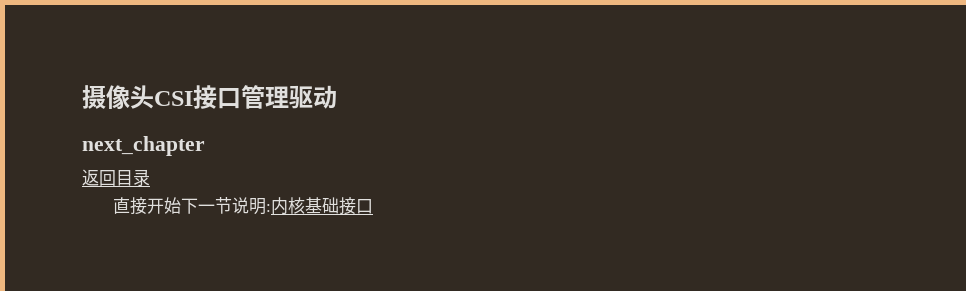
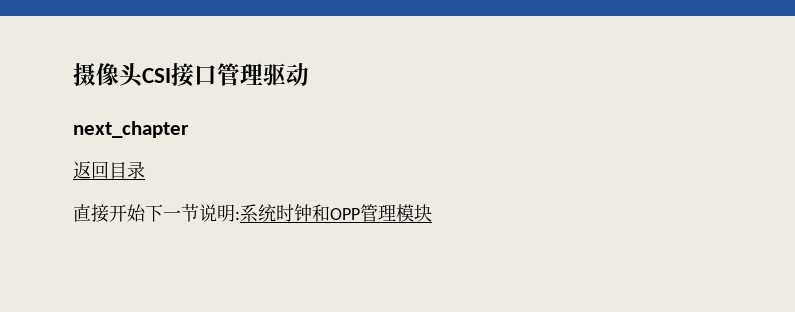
- 直接开始下一节说明:内核基础接口
+ 直接开始下一节说明:系统时钟和OPP管理模块

